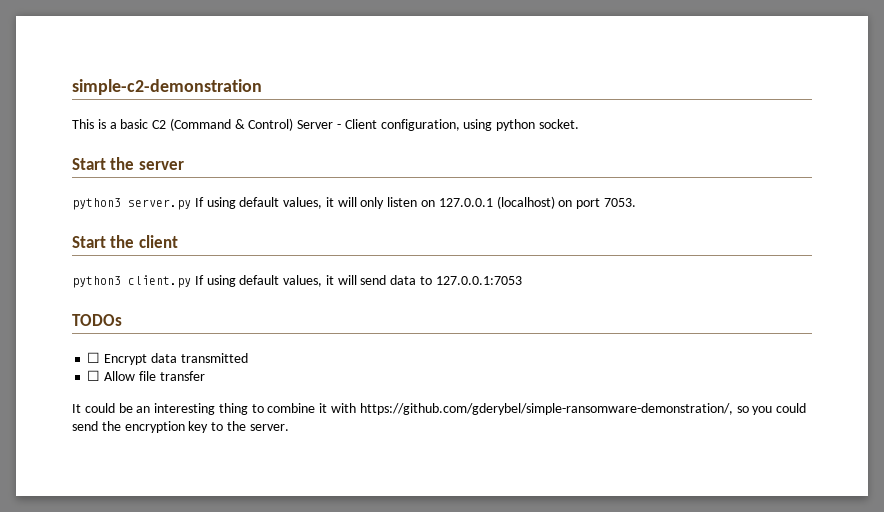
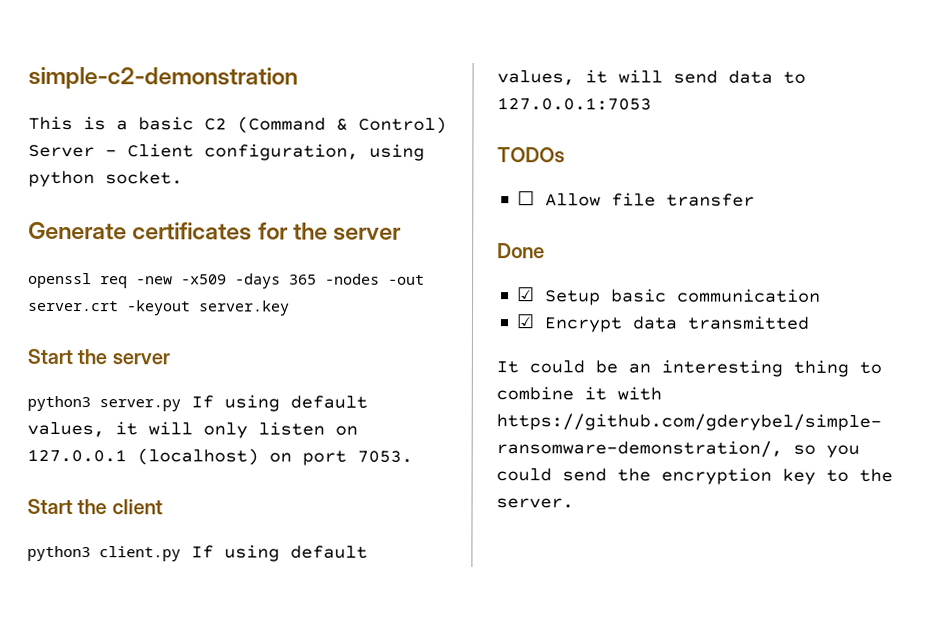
+ Generate certificates for the server
+ openssl req -new -x509 -days 365 -nodes -out server.crt -keyout server.key
- ☐ Encrypt data transmitted
+ ☐ Allow file transfer
+ Done
+ ☑ Setup basic communication
+ ☑ Encrypt data transmitted
- ☐ Allow file transfer

